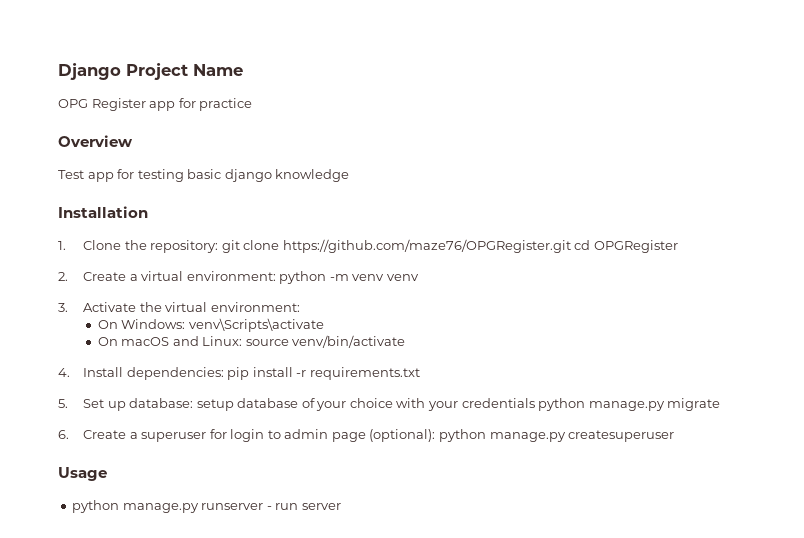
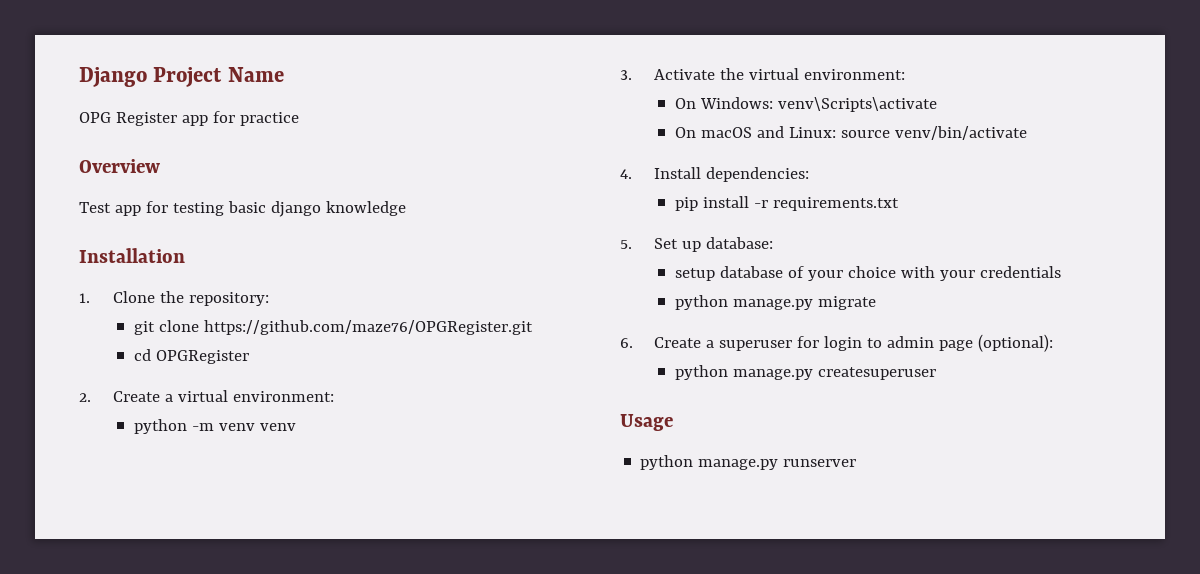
- 1. Clone the repository: git clone https://github.com/maze76/OPGRegister.git cd OPGRegister
+ 1. Clone the repository:
+ git clone https://github.com/maze76/OPGRegister.git
+ cd OPGRegister
- 2. Create a virtual environment: python -m venv venv
+ 2. Create a virtual environment:
+ python -m venv venv
- 4. Install dependencies: pip install -r requirements.txt
+ 4. Install dependencies:
+ pip install -r requirements.txt
- 5. Set up database: setup database of your choice with your credentials python manage.py migrate
+ 5. Set up database:
+ setup database of your choice with your credentials
+ python manage.py migrate
- 6. Create a superuser for login to admin page (optional): python manage.py createsuperuser
+ 6. Create a superuser for login to admin page (optional):
+ python manage.py createsuperuser
- python manage.py runserver - run server
+ python manage.py runserver

